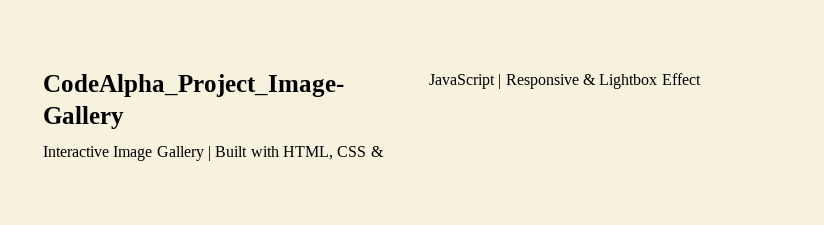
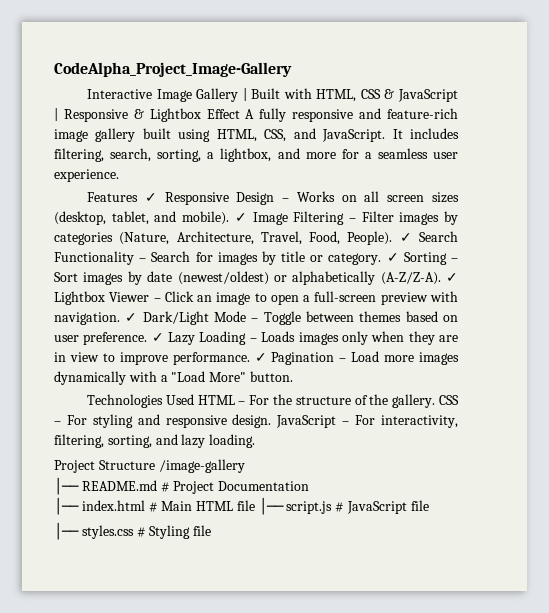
- Interactive Image Gallery | Built with HTML, CSS & JavaScript | Responsive & Lightbox Effect
+ Interactive Image Gallery | Built with HTML, CSS & JavaScript | Responsive & Lightbox Effect A fully responsive and feature-rich image gallery built using HTML, CSS, and JavaScript. It includes filtering, search, sorting, a lightbox, and more for a seamless user experience.
+ Features ✓ Responsive Design – Works on all screen sizes (desktop, tablet, and mobile). ✓ Image Filtering – Filter images by categories (Nature, Architecture, Travel, Food, People). ✓ Search Functionality – Search for images by title or category. ✓ Sorting – Sort images by date (newest/oldest) or alphabetically (A-Z/Z-A). ✓ Lightbox Viewer – Click an image to open a full-screen preview with navigation. ✓ Dark/Light Mode – Toggle between themes based on user preference. ✓ Lazy Loading – Loads images only when they are in view to improve performance. ✓ Pagination – Load more images dynamically with a "Load More" button.
+ Technologies Used HTML – For the structure of the gallery. CSS – For styling and responsive design. JavaScript – For interactivity, filtering, sorting, and lazy loading.
+ Project Structure /image-gallery
+ │── README.md # Project Documentation
+ │── index.html # Main HTML file │── script.js # JavaScript file
+ │── styles.css # Styling file

